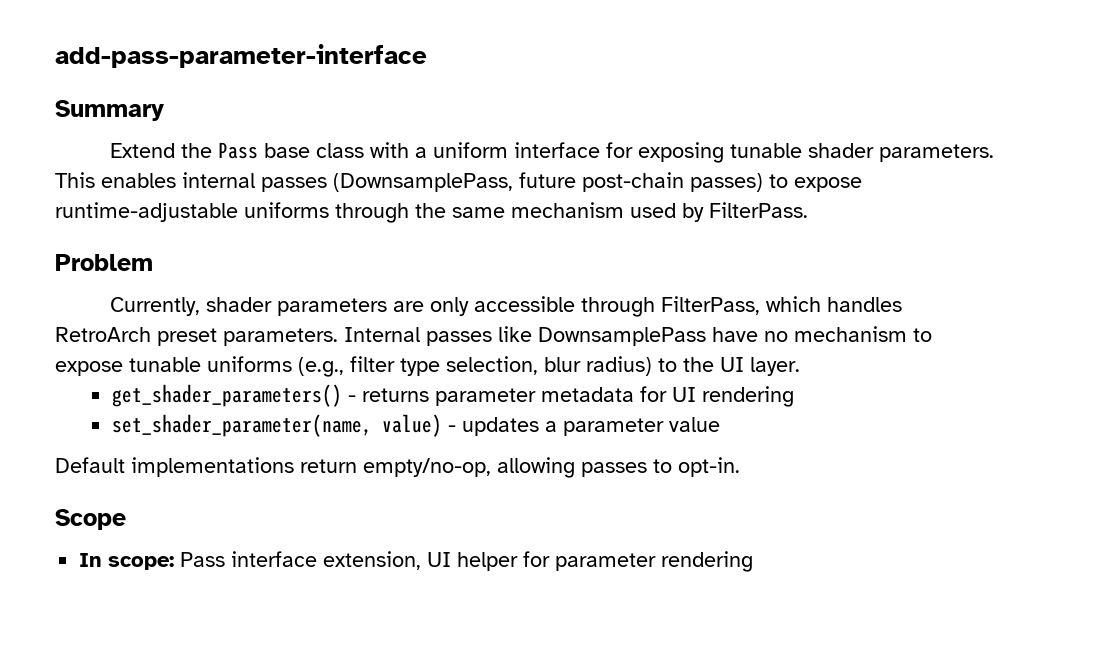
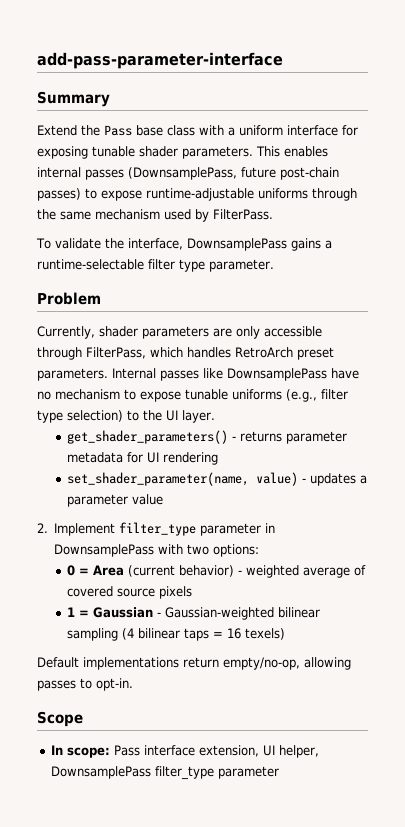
+ To validate the interface, DownsamplePass gains a runtime-selectable filter type parameter.
- Internal passes like DownsamplePass have no mechanism to expose tunable uniforms (e.g., filter type selection, blur radius) to the UI layer.
+ Internal passes like DownsamplePass have no mechanism to expose tunable uniforms (e.g., filter type selection) to the UI layer.
+ 2. Implement filter_type parameter in DownsamplePass with two options:
+ 0 = Area (current behavior) - weighted average of covered source pixels
+ 1 = Gaussian - Gaussian-weighted bilinear sampling (4 bilinear taps = 16 texels)
- In scope: Pass interface extension, UI helper for parameter rendering
+ In scope: Pass interface extension, UI helper, DownsamplePass filter_type parameter

